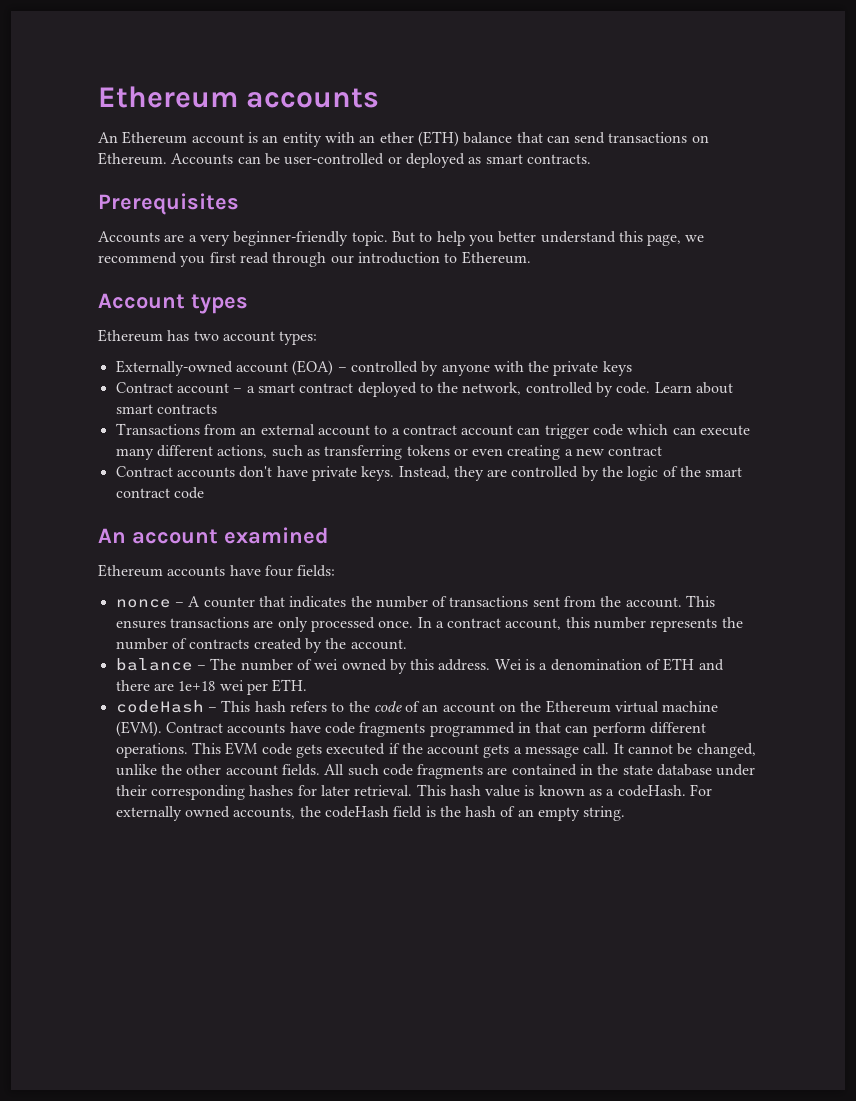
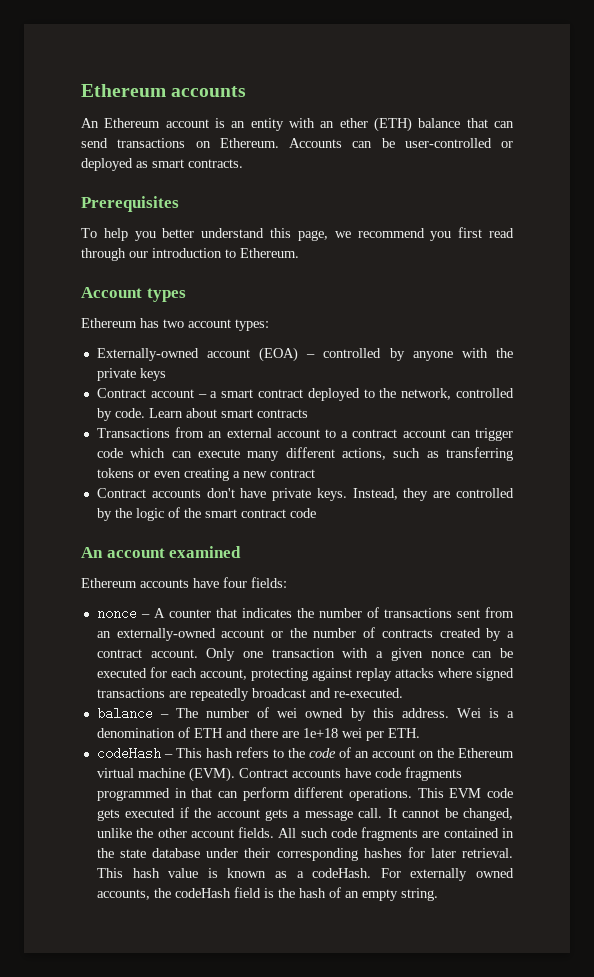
- Accounts are a very beginner-friendly topic. But to help you better understand this page, we recommend you first read through our introduction to Ethereum.
+ To help you better understand this page, we recommend you first read through our introduction to Ethereum.
- nonce – A counter that indicates the number of transactions sent from the account. This ensures transactions are only processed once. In a contract account, this number represents the number of contracts created by the account.
+ nonce – A counter that indicates the number of transactions sent from an externally-owned account or the number of contracts created by a contract account. Only one transaction with a given nonce can be executed for each account, protecting against replay attacks where signed transactions are repeatedly broadcast and re-executed.

